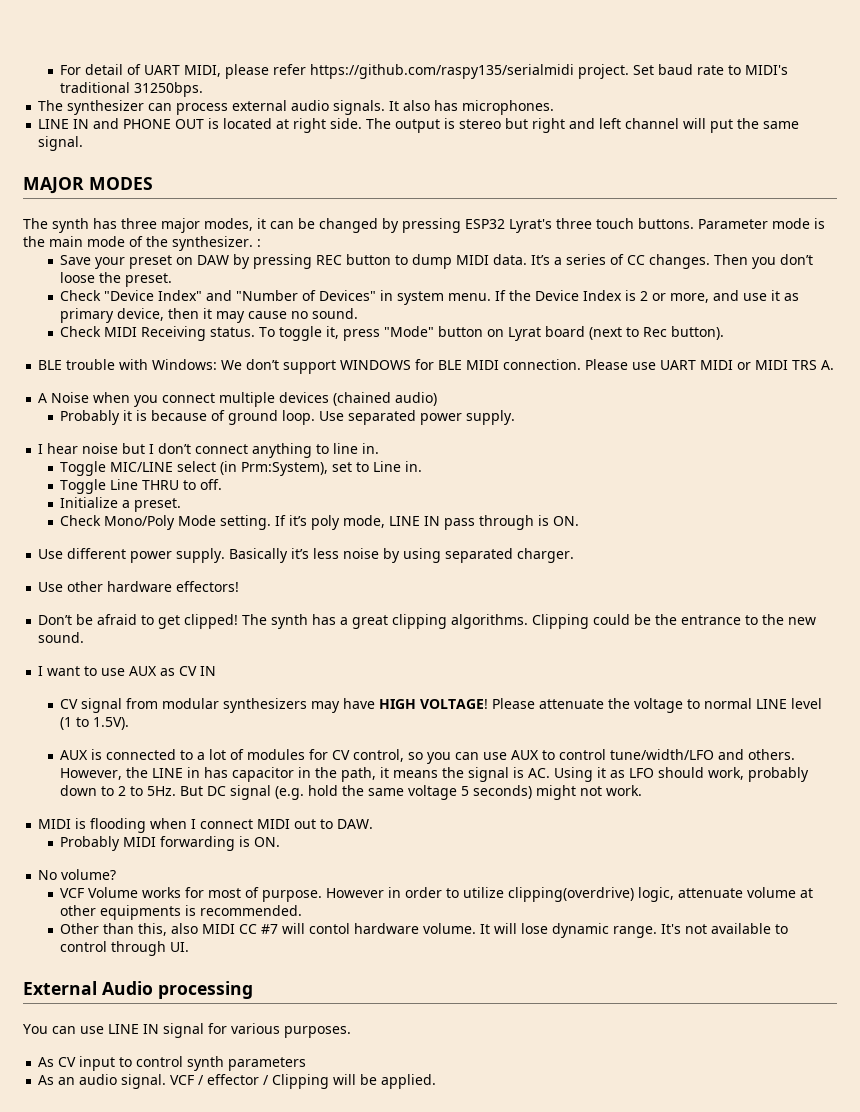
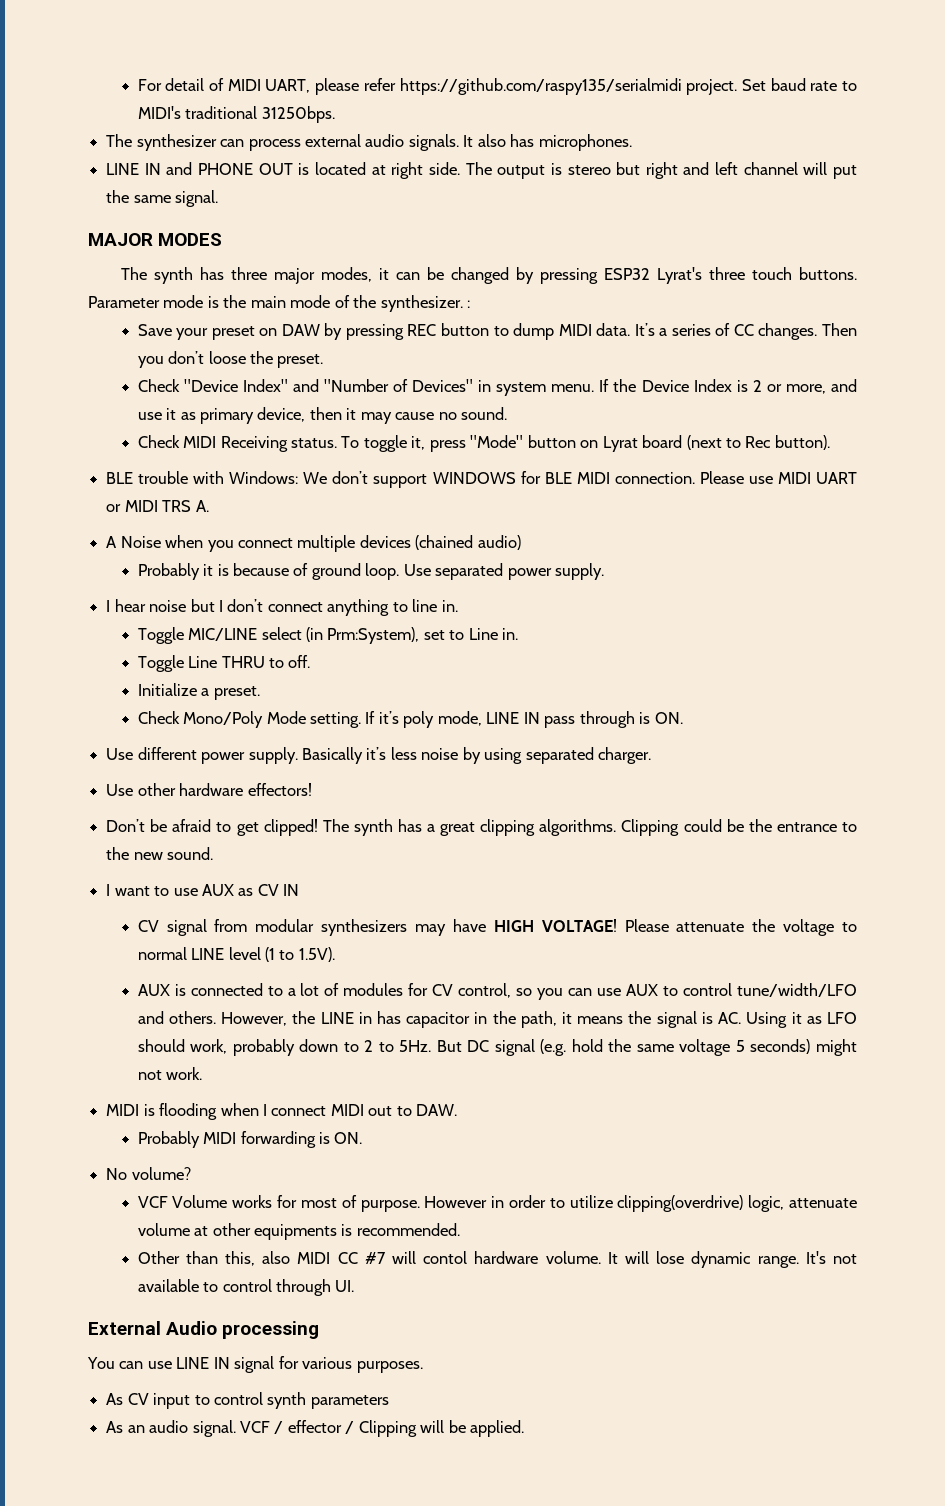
- For detail of UART MIDI, please refer https://github.com/raspy135/serialmidi project.
+ For detail of MIDI UART, please refer https://github.com/raspy135/serialmidi project.
- Please use UART MIDI or MIDI TRS A.
+ Please use MIDI UART or MIDI TRS A.

